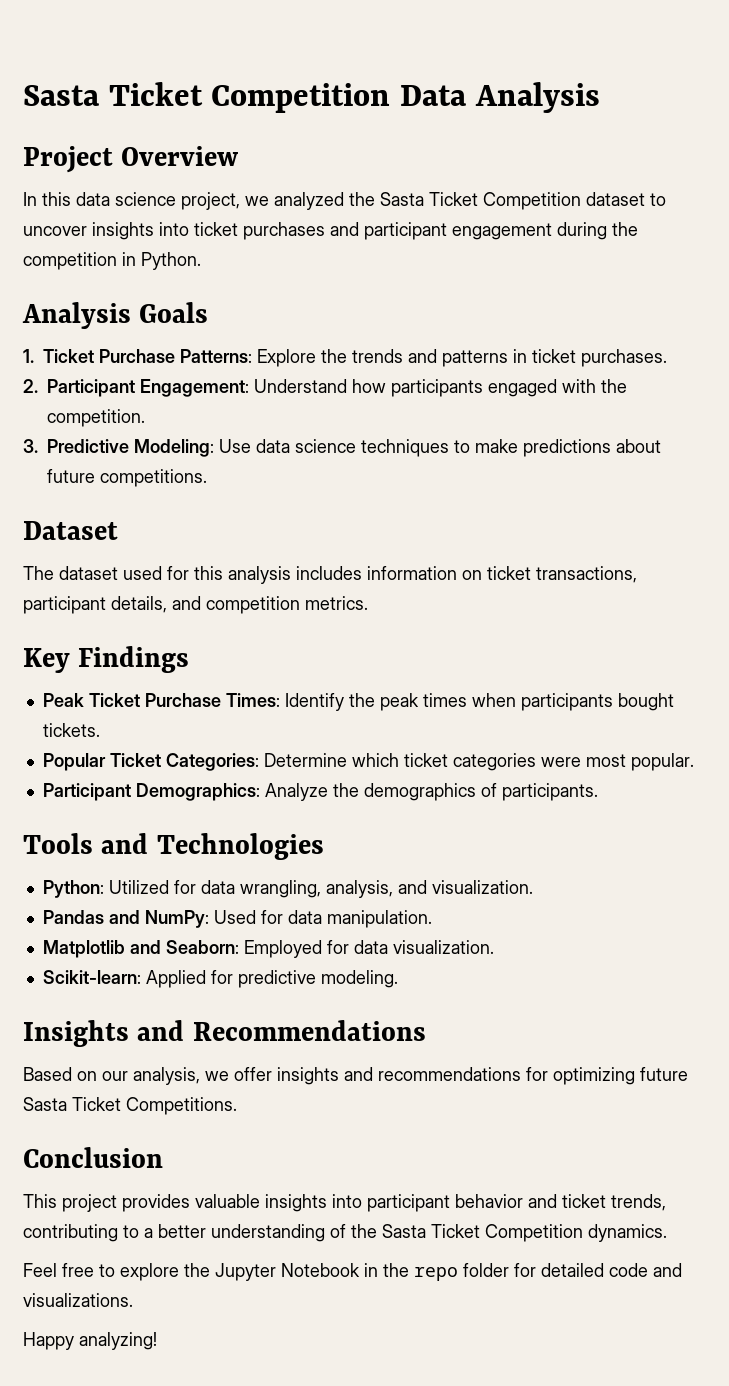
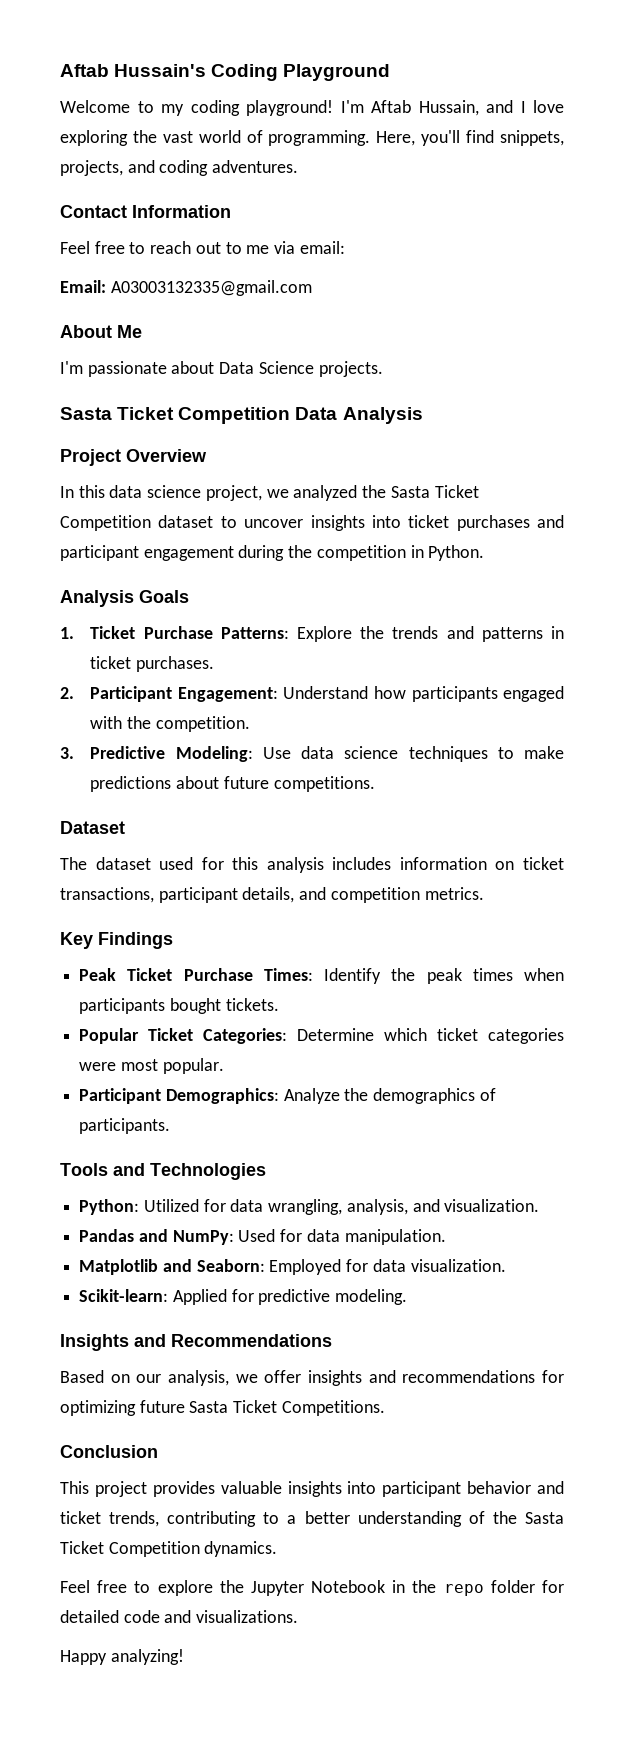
+ Aftab Hussain's Coding Playground
+ Welcome to my coding playground! I'm Aftab Hussain, and I love exploring the vast world of programming. Here, you'll find snippets, projects, and coding adventures.
+ Contact Information
+ Feel free to reach out to me via email:
+ Email: A03003132335@gmail.com
+ About Me
+ I'm passionate about Data Science projects.

